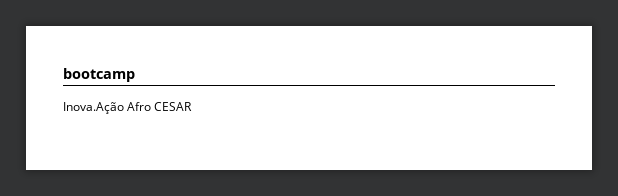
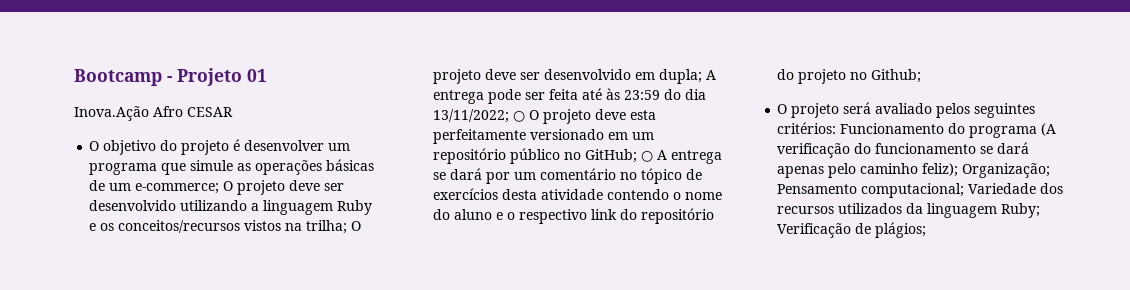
- bootcamp
+ Bootcamp - Projeto 01
+ O objetivo do projeto é desenvolver um programa que simule as operações básicas de um e-commerce; O projeto deve ser desenvolvido utilizando a linguagem Ruby e os conceitos/recursos vistos na trilha; O projeto deve ser desenvolvido em dupla; A entrega pode ser feita até às 23:59 do dia 13/11/2022; ○ O projeto deve esta perfeitamente versionado em um repositório público no GitHub; ○ A entrega se dará por um comentário no tópico de exercícios desta atividade contendo o nome do aluno e o respectivo link do repositório do projeto no Github;
+ O projeto será avaliado pelos seguintes critérios: Funcionamento do programa (A verificação do funcionamento se dará apenas pelo caminho feliz); Organização; Pensamento computacional; Variedade dos recursos utilizados da linguagem Ruby; Verificação de plágios;

